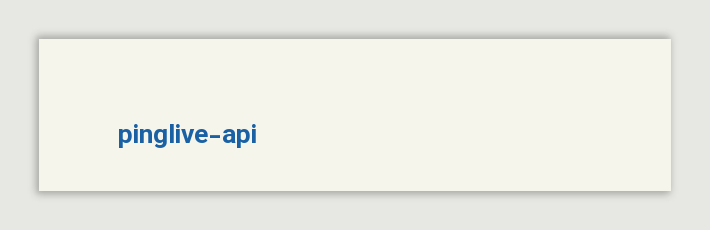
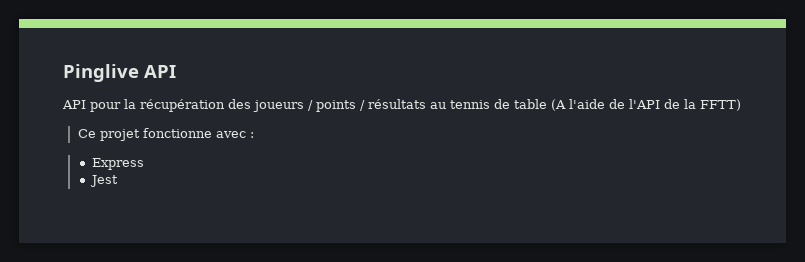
- pinglive-api
+ Pinglive API
+ API pour la récupération des joueurs / points / résultats au tennis de table (A l'aide de l'API de la FFTT)
+ Ce projet fonctionne avec :
+ Express
+ Jest

